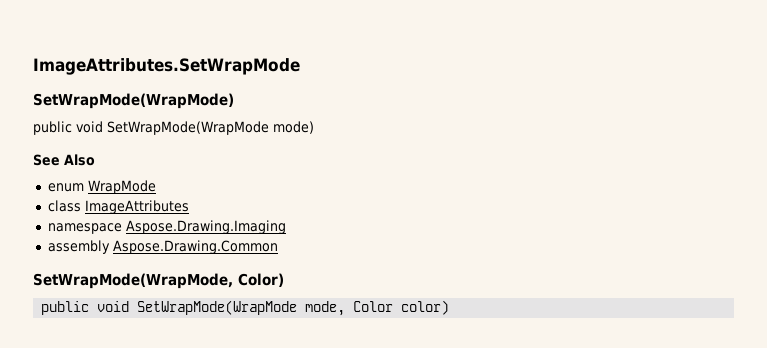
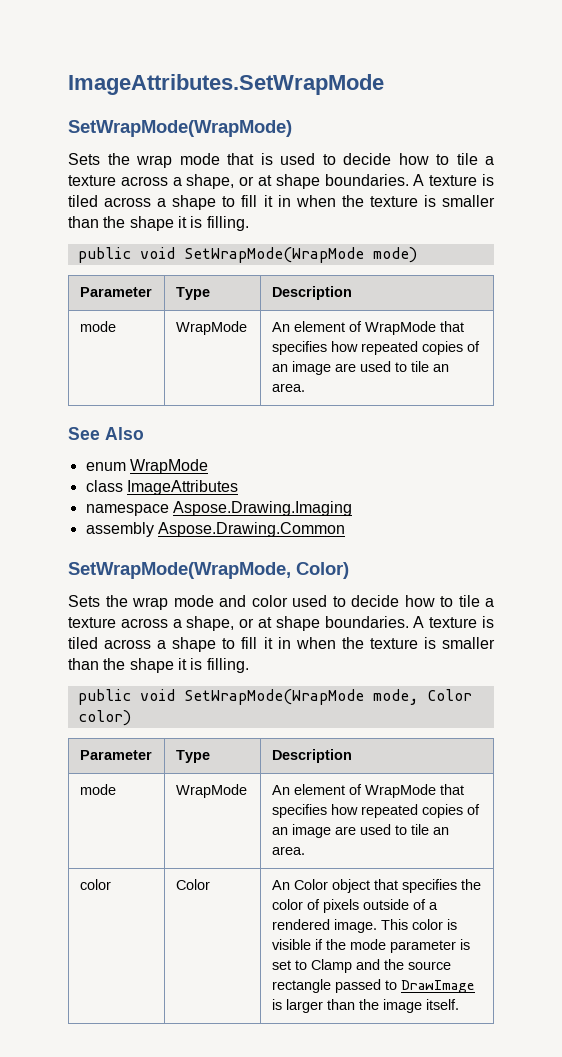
+ Sets the wrap mode that is used to decide how to tile a texture across a shape, or at shape boundaries. A texture is tiled across a shape to fill it in when the texture is smaller than the shape it is filling.
  public void SetWrapMode(WrapMode mode)
+ Parameter | Type | Description
+ mode | WrapMode | An element of WrapMode that specifies how repeated copies of an image are used to tile an area.
+ Sets the wrap mode and color used to decide how to tile a texture across a shape, or at shape boundaries. A texture is tiled across a shape to fill it in when the texture is smaller than the shape it is filling.
  public void SetWrapMode(WrapMode mode, Color color)
+ Parameter | Type | Description
+ mode | WrapMode | An element of WrapMode that specifies how repeated copies of an image are used to tile an area.
+ color | Color | An Color object that specifies the color of pixels outside of a rendered image. This color is visible if the mode parameter is set to Clamp and the source rectangle passed to DrawImage is larger than the image itself.

